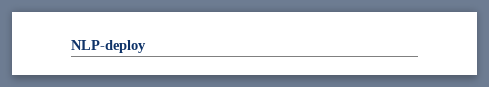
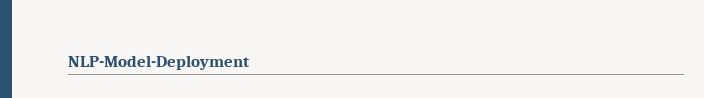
- NLP-deploy
+ NLP-Model-Deployment

